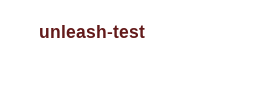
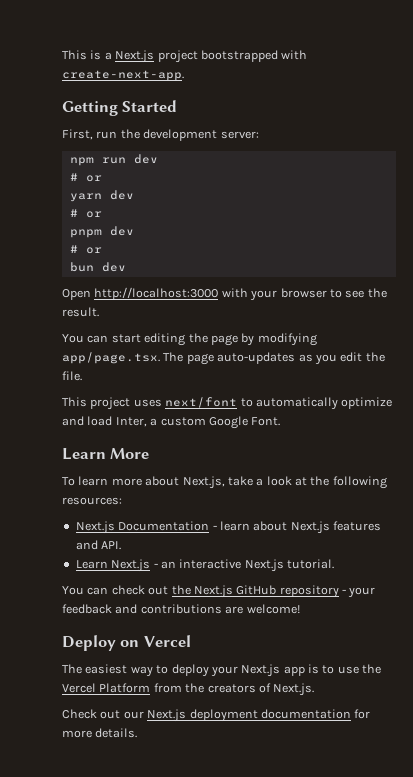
- unleash-test
+ This is a Next.js project bootstrapped with create-next-app.
+ Getting Started
+ First, run the development server:
+ npm run dev
+ # or
+ yarn dev
+ # or
+ pnpm dev
+ # or
+ bun dev
+ Open http://localhost:3000 with your browser to see the result.
+ You can start editing the page by modifying app/page.tsx. The page auto-updates as you edit the file.
+ This project uses next/font to automatically optimize and load Inter, a custom Google Font.
+ Learn More
+ To learn more about Next.js, take a look at the following resources:
+ Next.js Documentation - learn about Next.js features and API.
+ Learn Next.js - an interactive Next.js tutorial.
+ You can check out the Next.js GitHub repository - your feedback and contributions are welcome!
+ Deploy on Vercel
+ The easiest way to deploy your Next.js app is to use the Vercel Platform from the creators of Next.js.
+ Check out our Next.js deployment documentation for more details.

